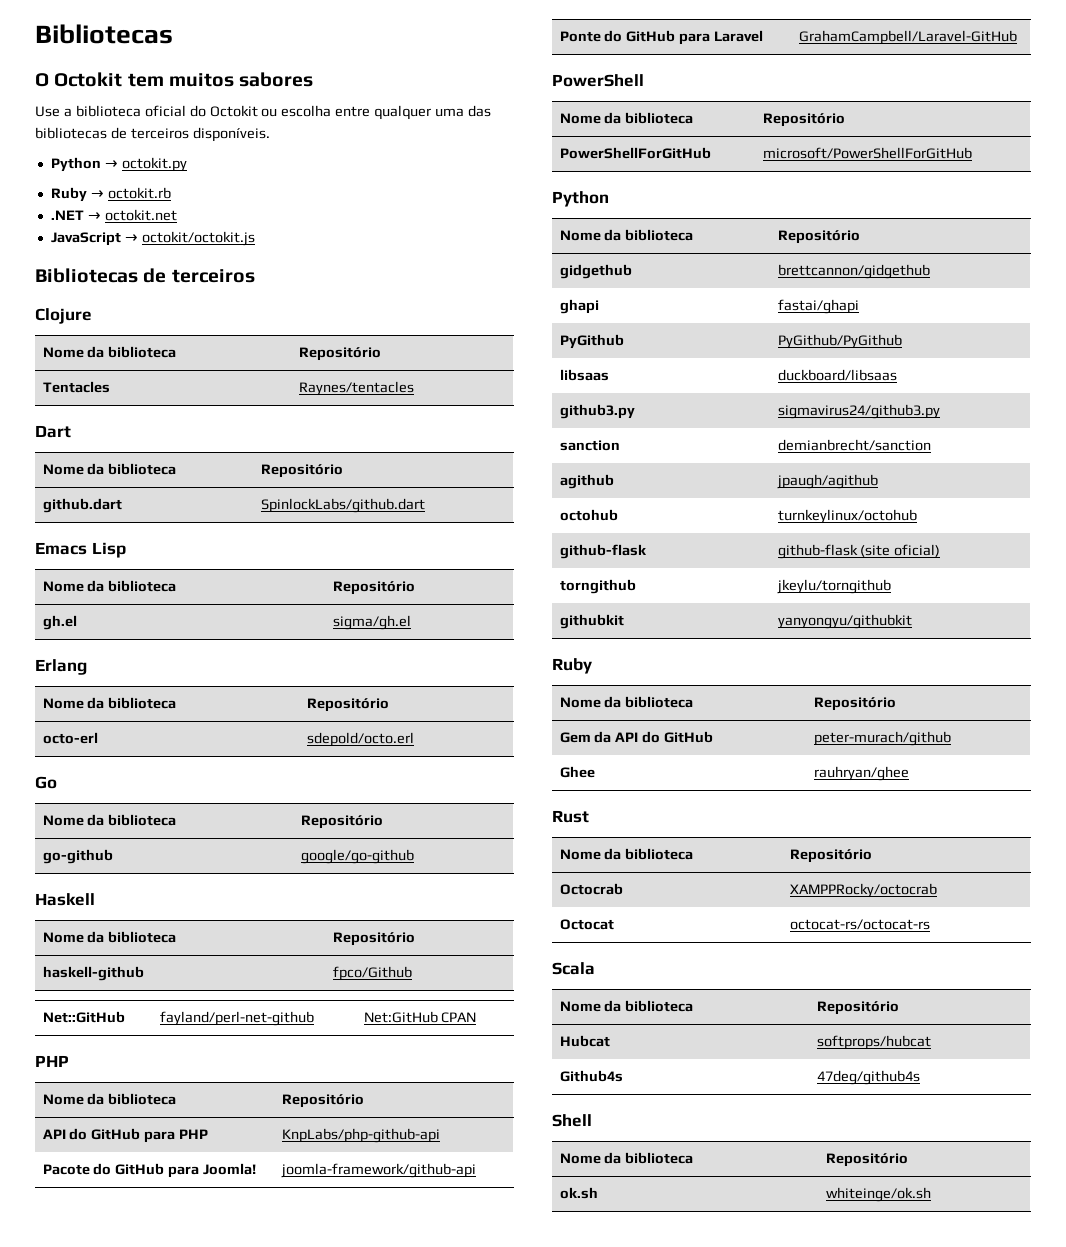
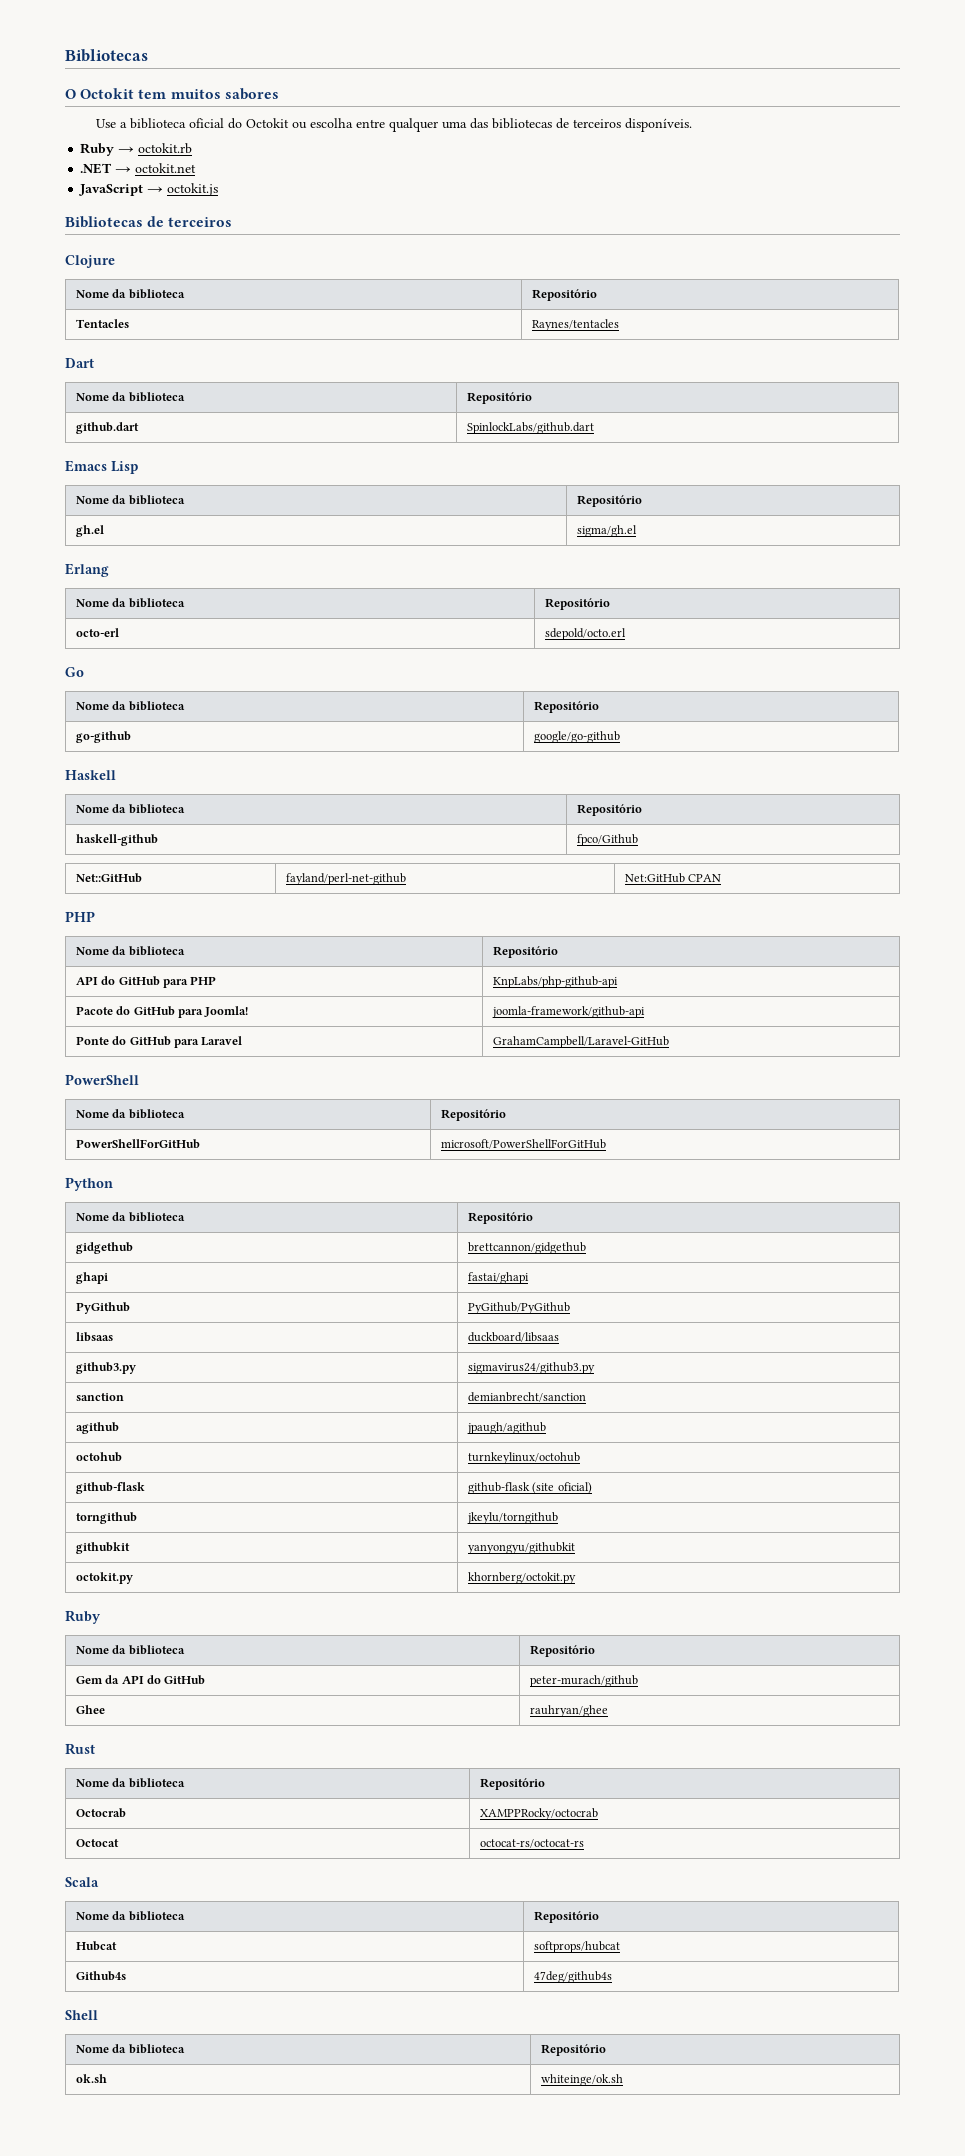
- Python → octokit.py
- JavaScript → octokit/octokit.js
+ JavaScript → octokit.js
+ octokit.py | khornberg/octokit.py

